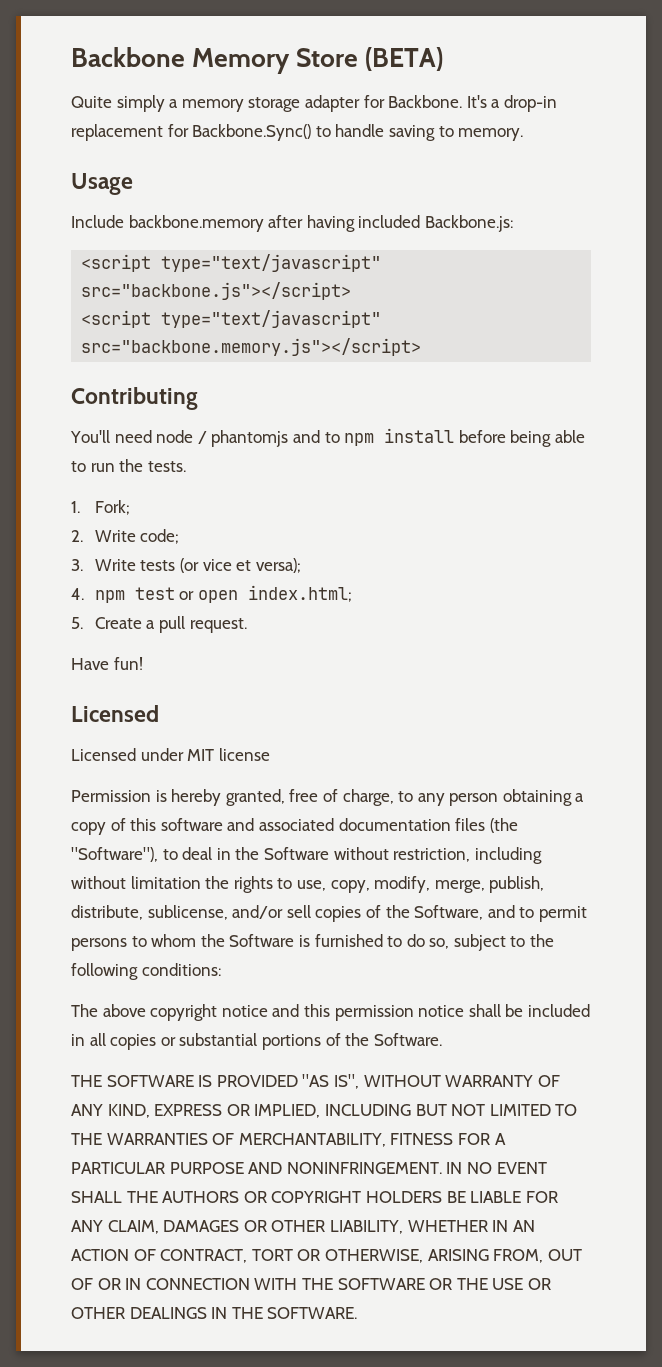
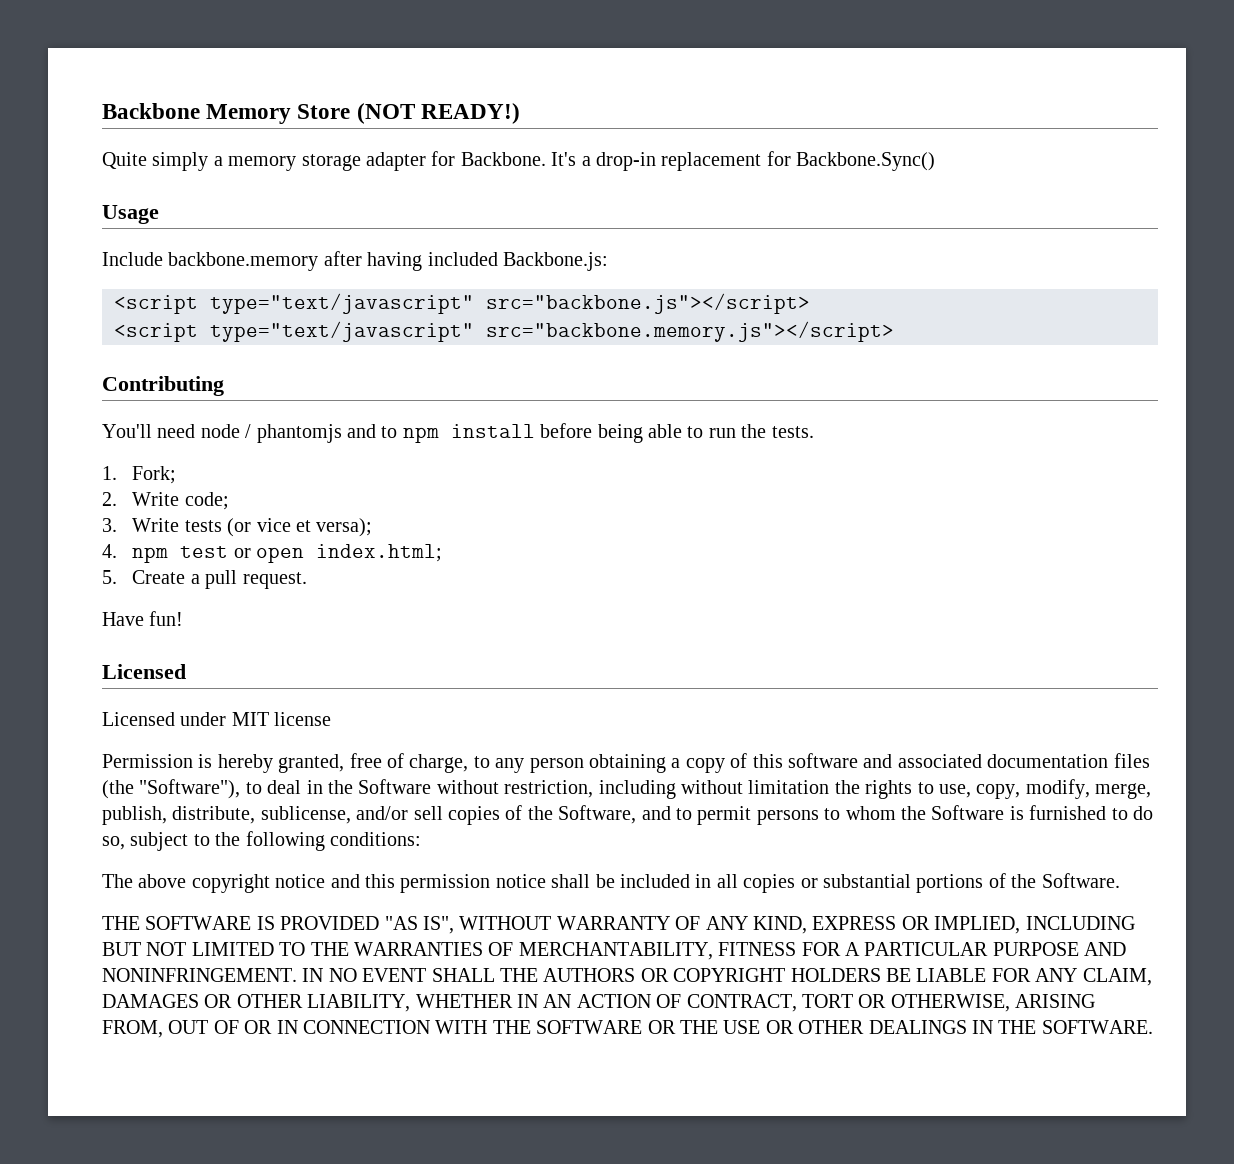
- Backbone Memory Store (BETA)
+ Backbone Memory Store (NOT READY!)
- It's a drop-in replacement for Backbone.Sync() to handle saving to memory.
+ It's a drop-in replacement for Backbone.Sync()

